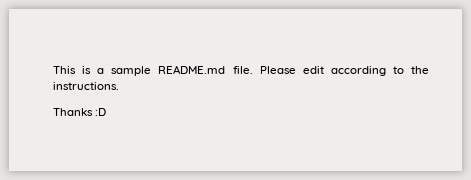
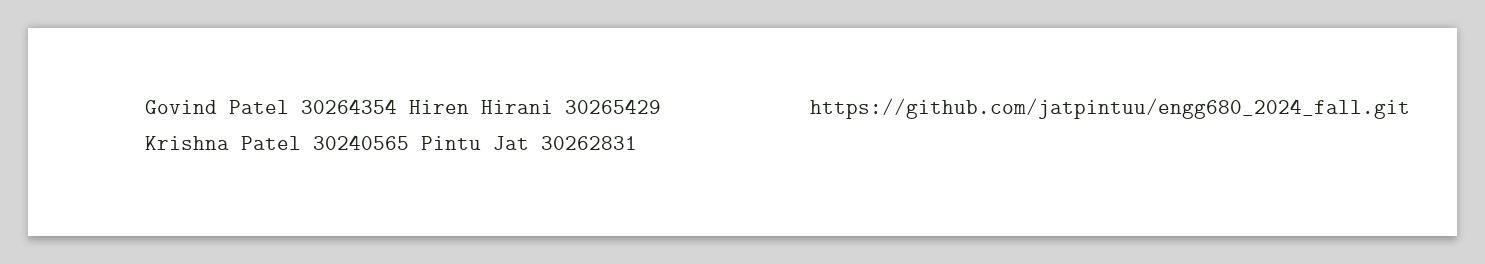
- This is a sample README.md file. Please edit according to the instructions.
- Thanks :D
+ Govind Patel 30264354 Hiren Hirani 30265429 Krishna Patel 30240565 Pintu Jat 30262831 https://github.com/jatpintuu/engg680_2024_fall.git

